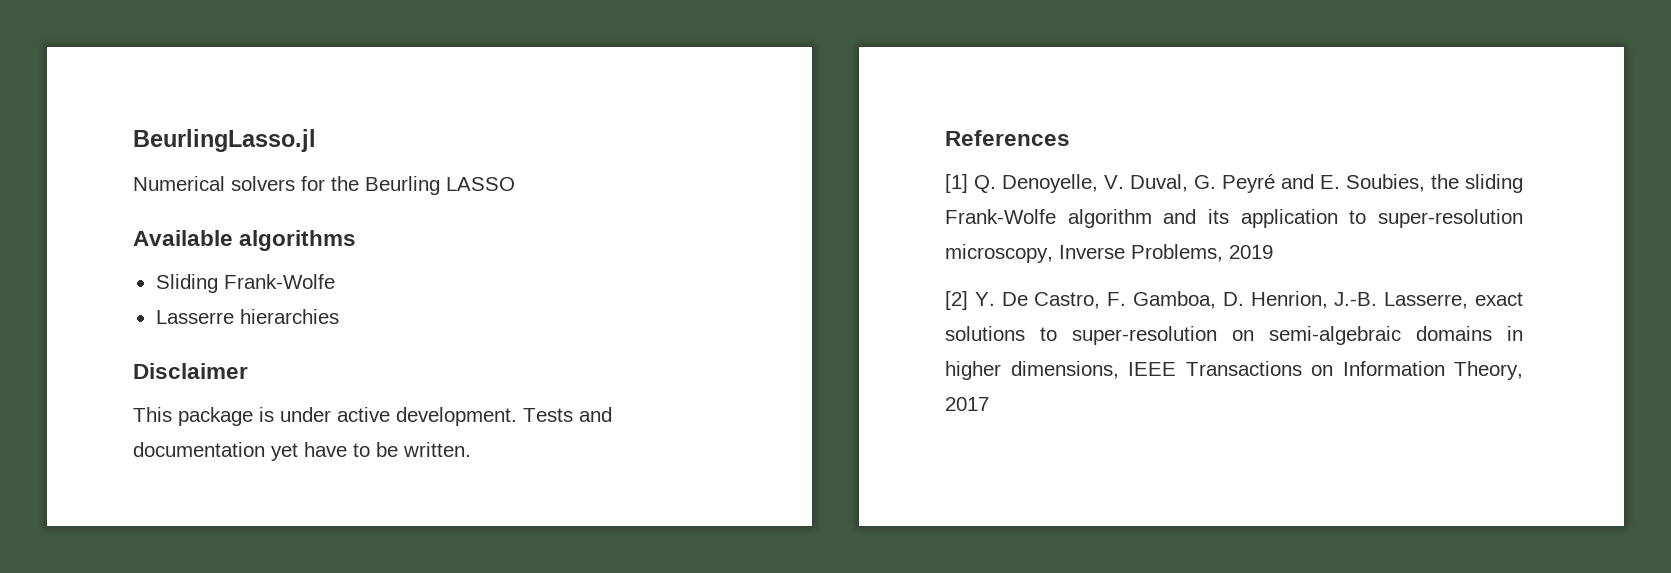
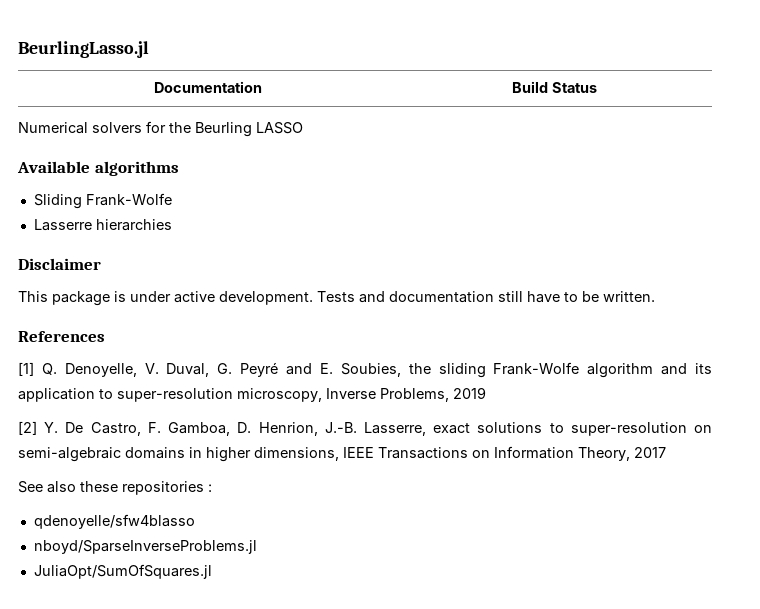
+ Documentation | Build Status
- Tests and documentation yet have to be written.
+ Tests and documentation still have to be written.
+ See also these repositories :
+ qdenoyelle/sfw4blasso
+ nboyd/SparseInverseProblems.jl
+ JuliaOpt/SumOfSquares.jl

